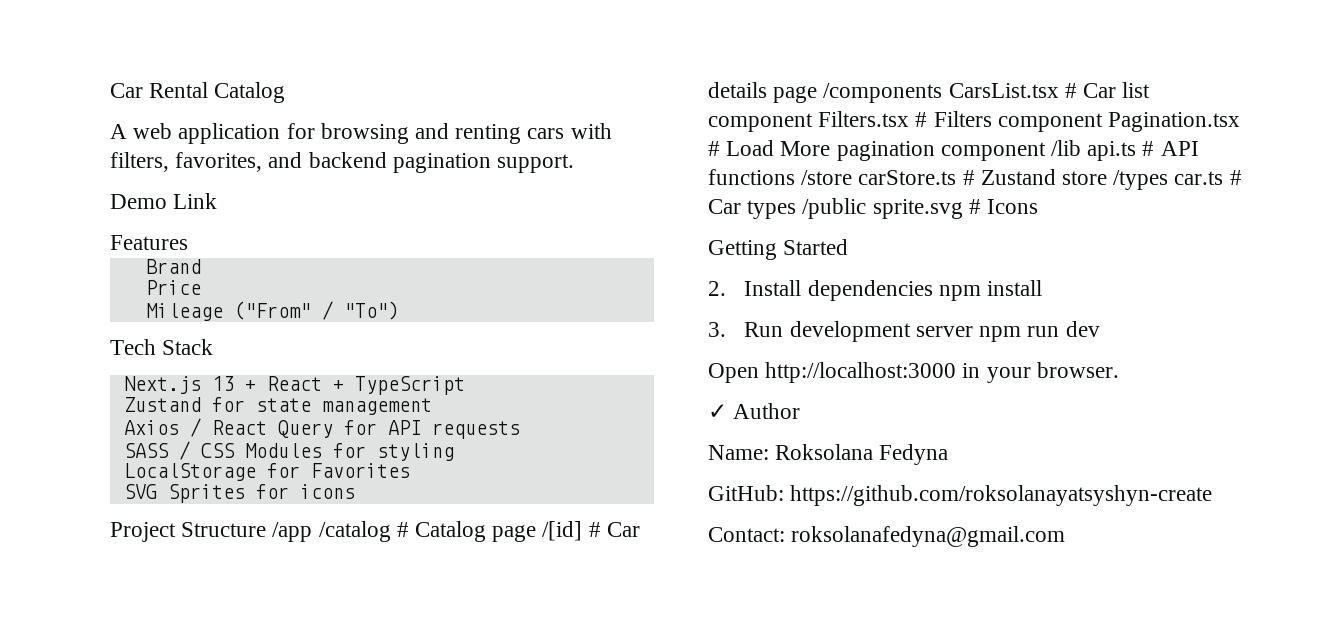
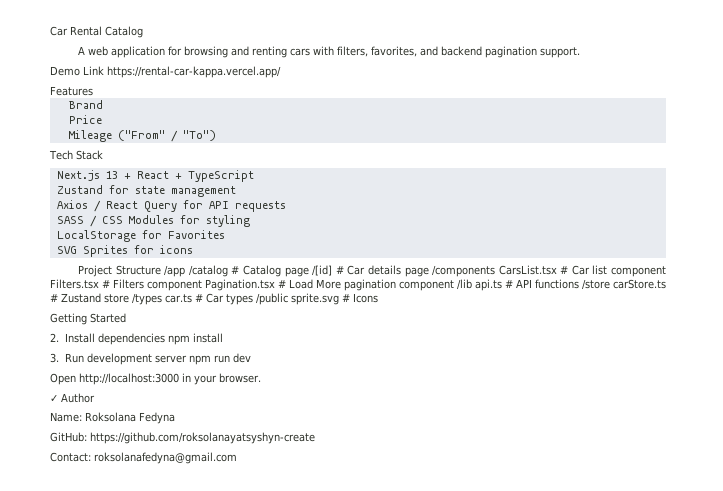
- Demo Link
+ Demo Link https://rental-car-kappa.vercel.app/

